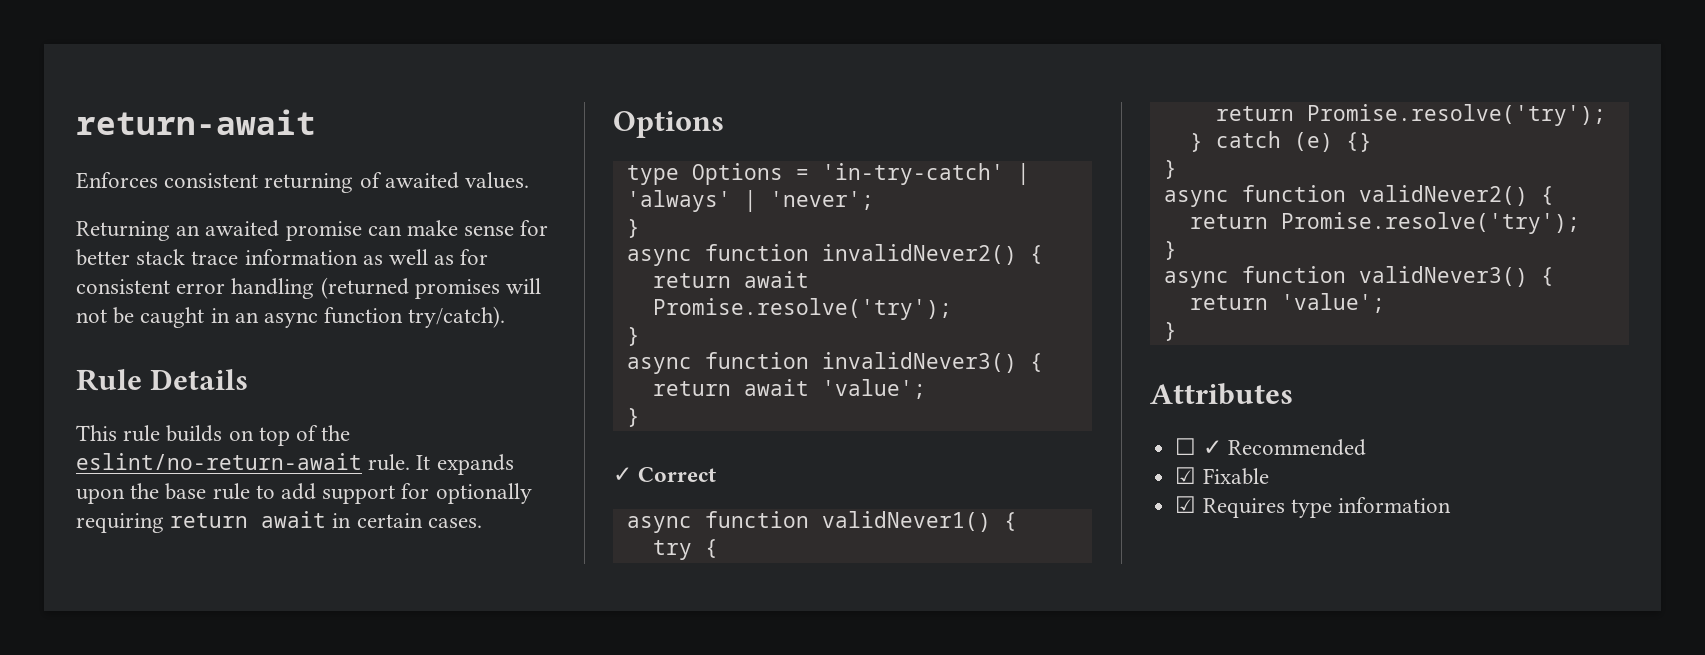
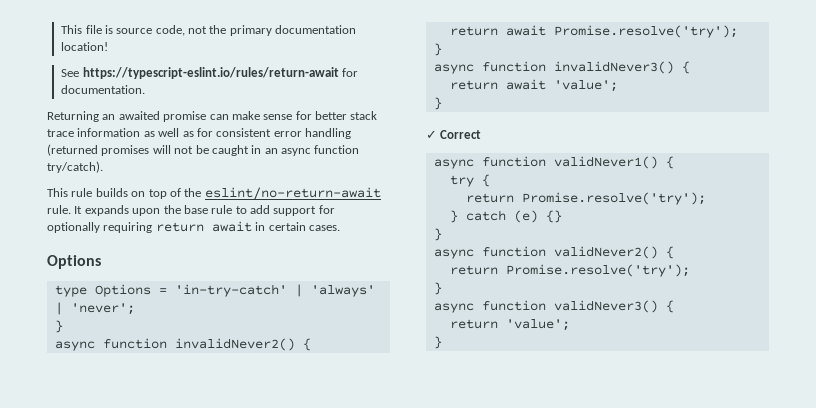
- return-await
- Enforces consistent returning of awaited values.
+ This file is source code, not the primary documentation location!
+ See https://typescript-eslint.io/rules/return-await for documentation.
- Rule Details
- Attributes
- ☐ ✓ Recommended
- ☑ Fixable
- ☑ Requires type information

